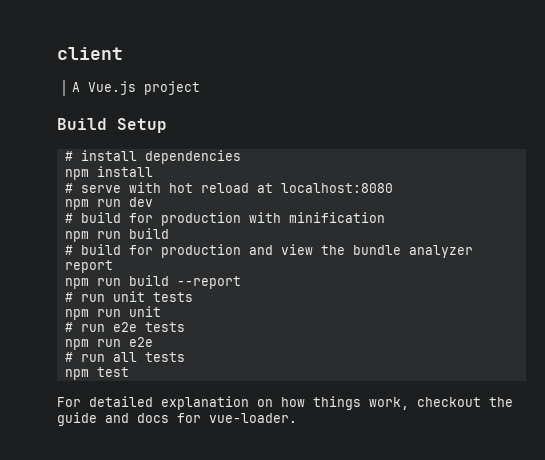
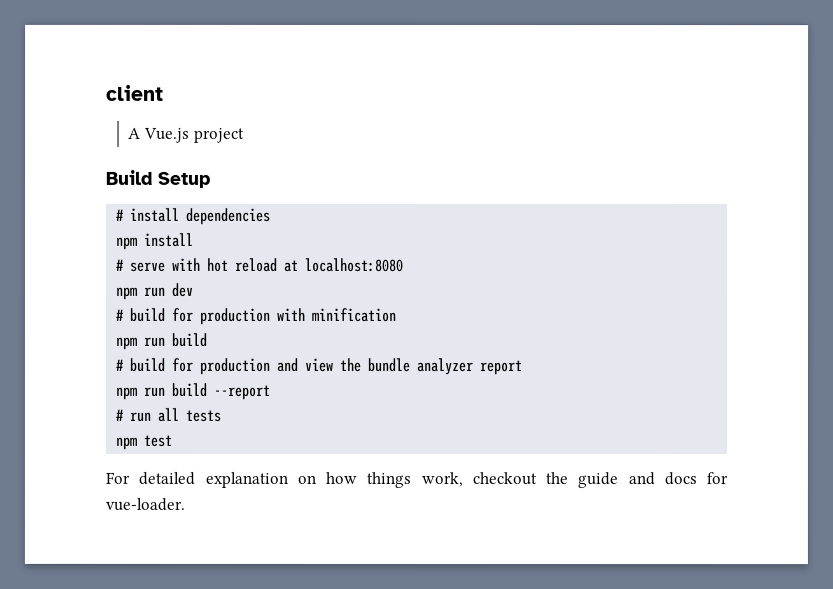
- # run unit tests
- npm run unit
- # run e2e tests
- npm run e2e

